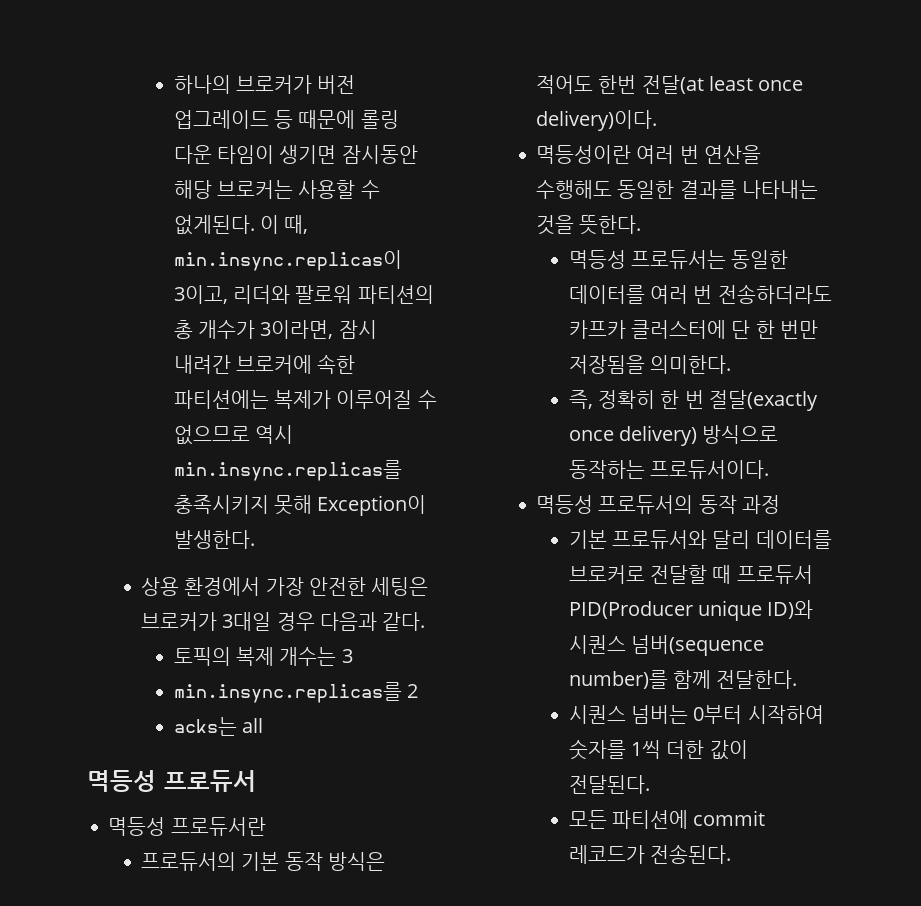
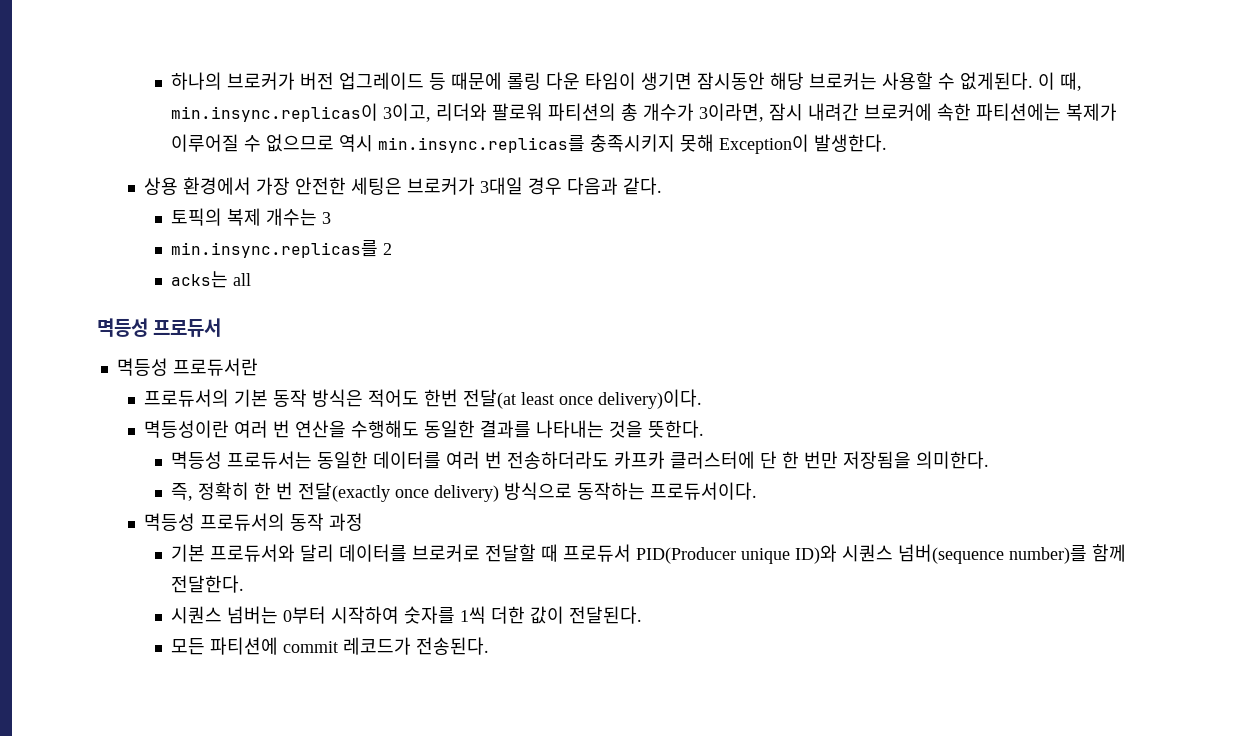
- 즉, 정확히 한 번 절달(exactly once delivery) 방식으로 동작하는 프로듀서이다.
+ 즉, 정확히 한 번 전달(exactly once delivery) 방식으로 동작하는 프로듀서이다.

